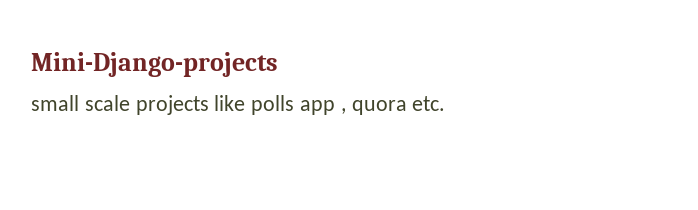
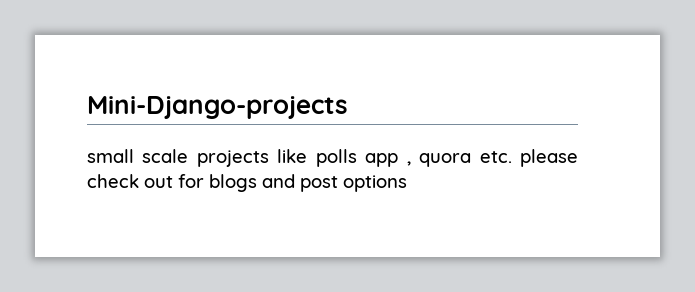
- small scale projects like polls app , quora etc.
+ small scale projects like polls app , quora etc. please check out for blogs and post options

